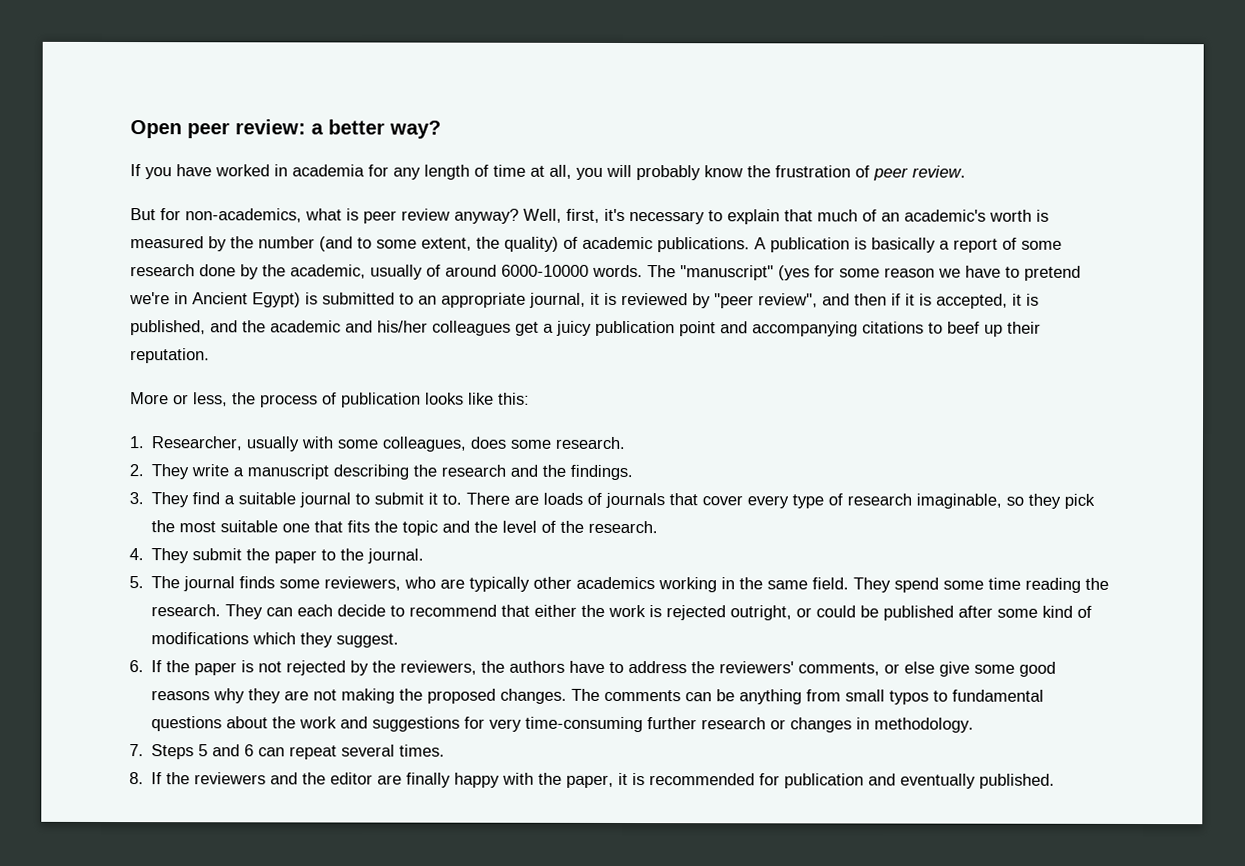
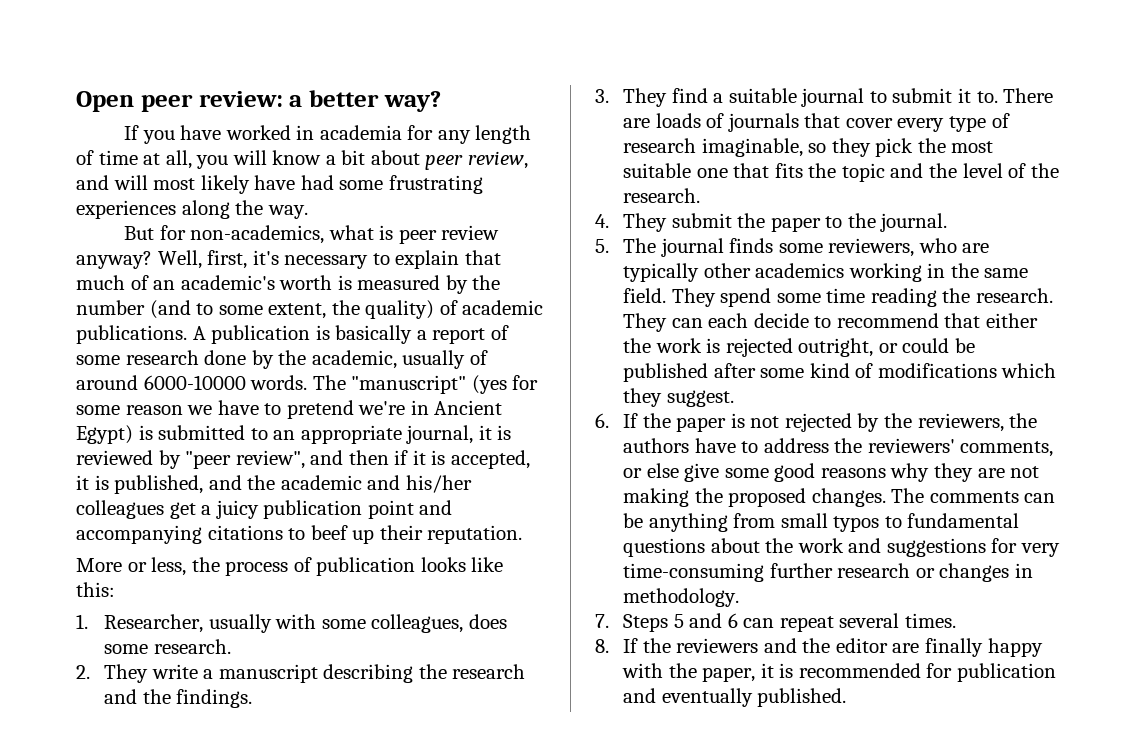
- If you have worked in academia for any length of time at all, you will probably know the frustration of peer review.
+ If you have worked in academia for any length of time at all, you will know a bit about peer review, and will most likely have had some frustrating experiences along the way.

